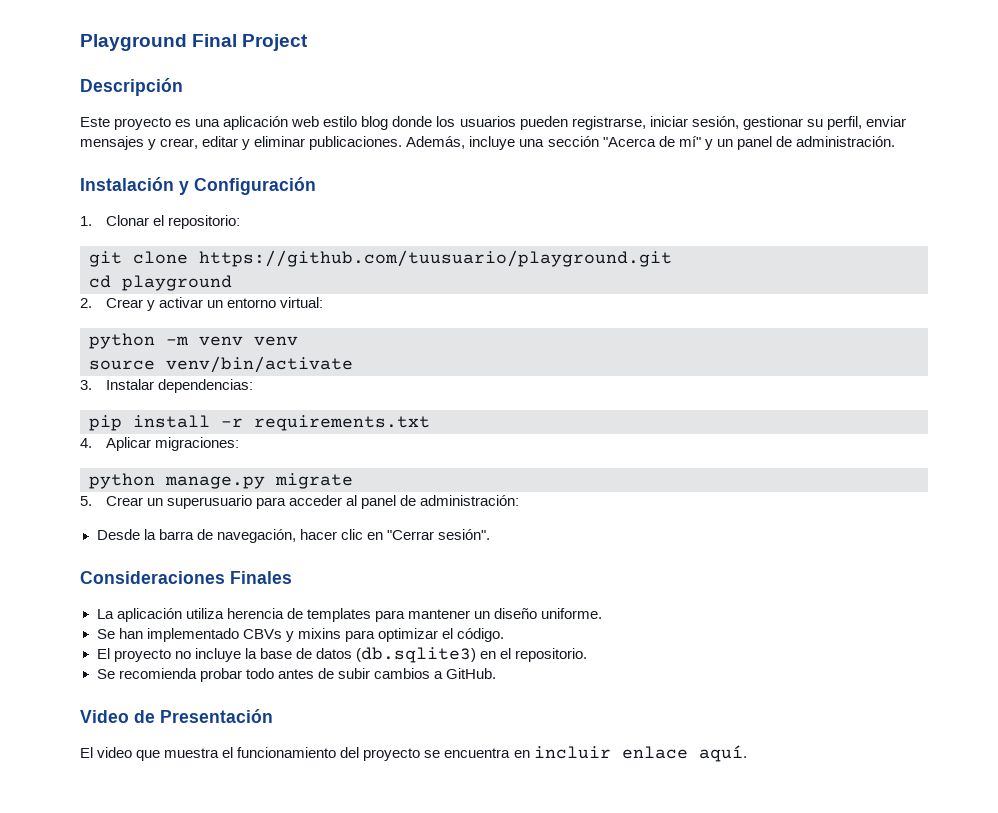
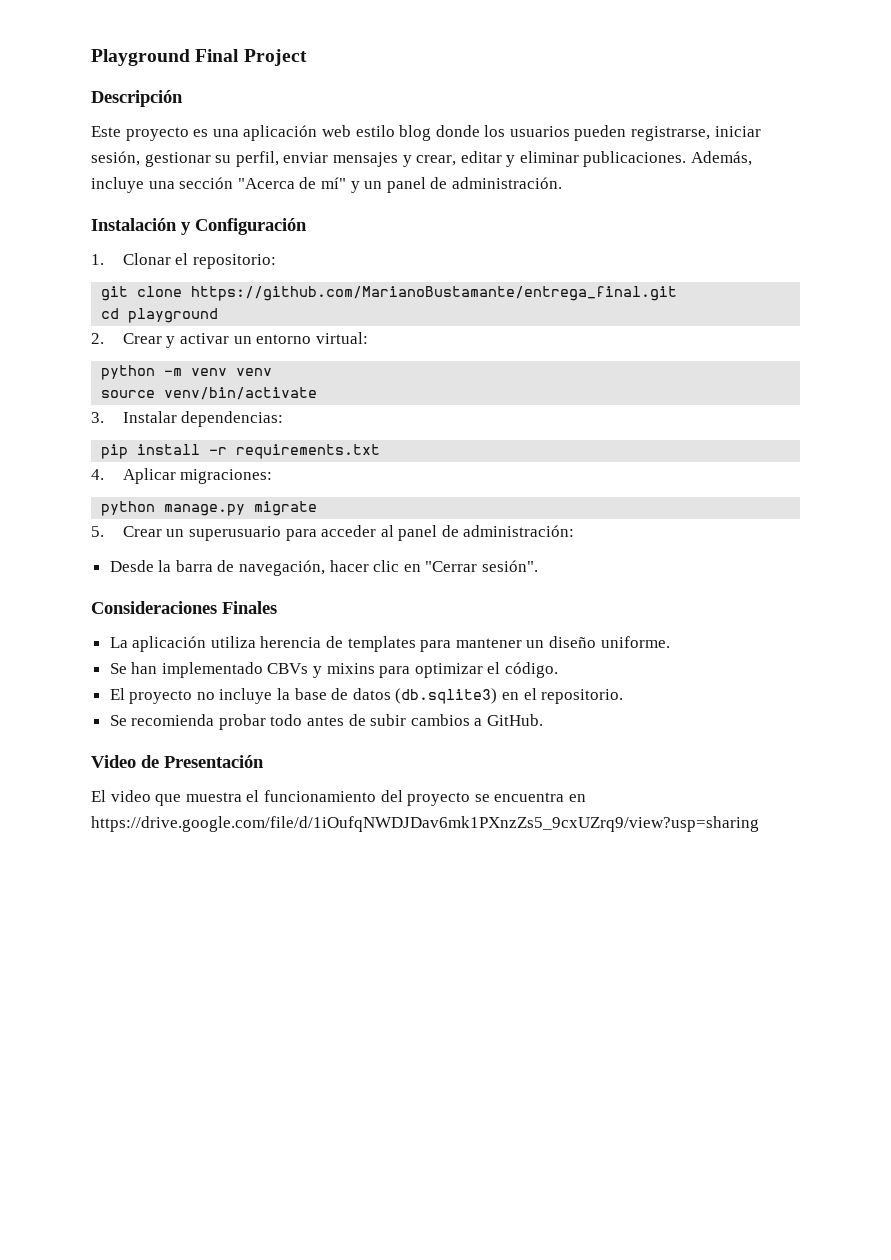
- git clone https://github.com/tuusuario/playground.git
+ git clone https://github.com/MarianoBustamante/entrega_final.git
- El video que muestra el funcionamiento del proyecto se encuentra en incluir enlace aquí.
+ El video que muestra el funcionamiento del proyecto se encuentra en https://drive.google.com/file/d/1iOufqNWDJDav6mk1PXnzZs5_9cxUZrq9/view?usp=sharing

